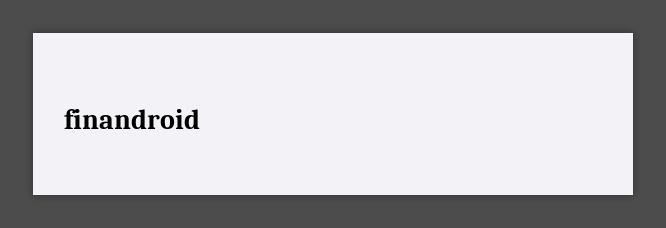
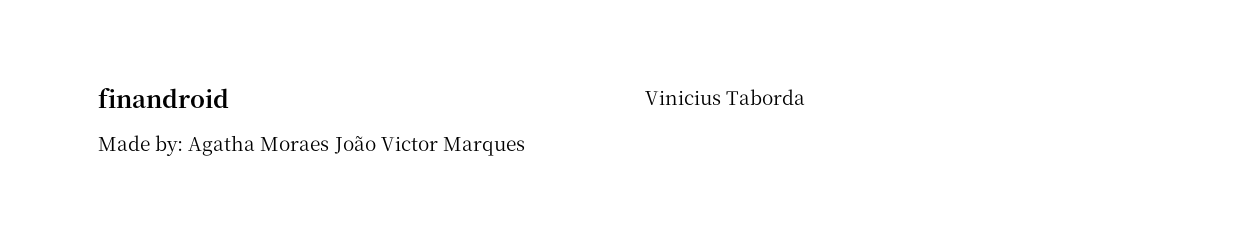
+ Made by: Agatha Moraes João Victor Marques Vinicius Taborda

